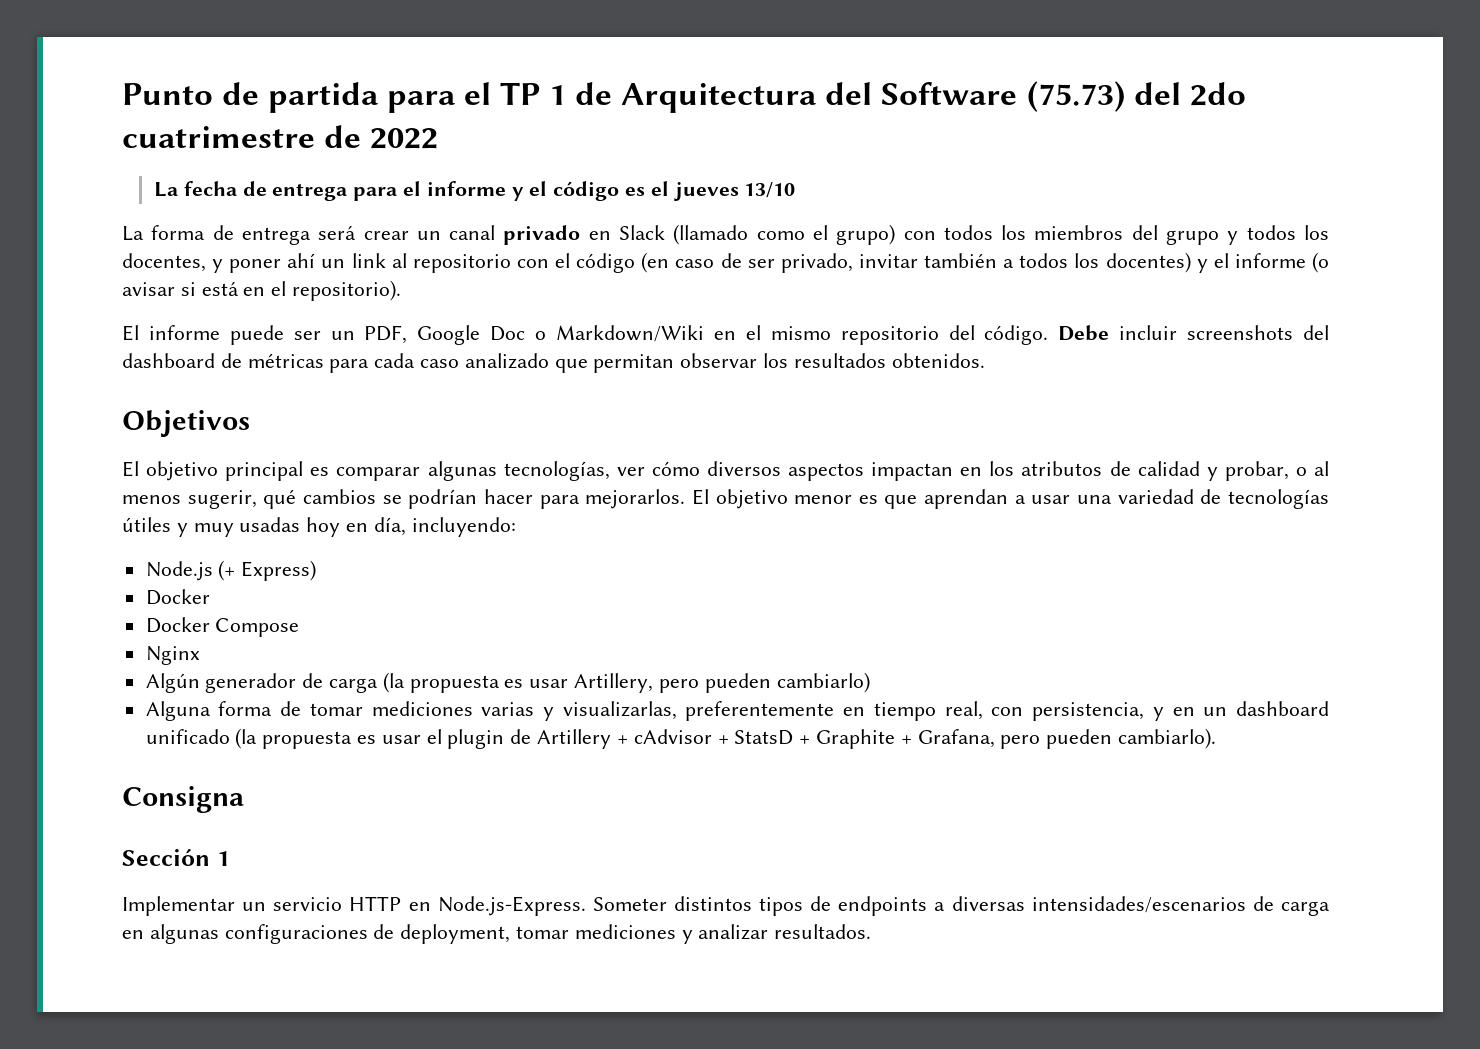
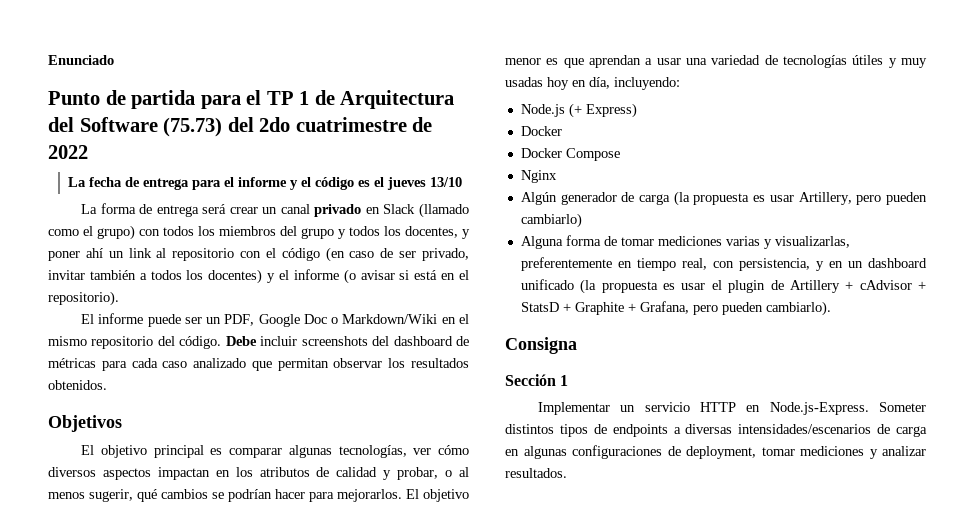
+ Enunciado

